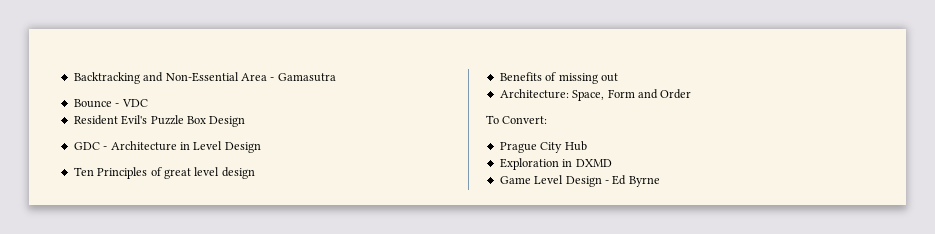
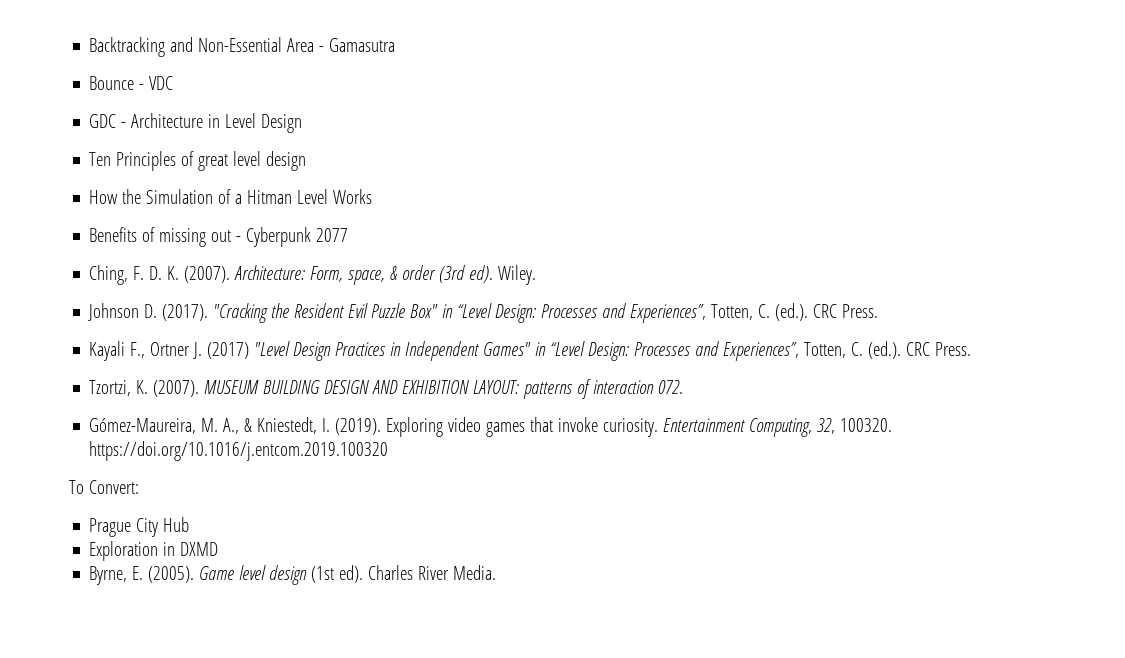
- Resident Evil's Puzzle Box Design
- Benefits of missing out
- Architecture: Space, Form and Order
+ How the Simulation of a Hitman Level Works
+ Benefits of missing out - Cyberpunk 2077
+ Ching, F. D. K. (2007). Architecture: Form, space, & order (3rd ed). Wiley.
+ Johnson D. (2017). "Cracking the Resident Evil Puzzle Box" in “Level Design: Processes and Experiences”, Totten, C. (ed.). CRC Press.
+ Kayali F., Ortner J. (2017) "Level Design Practices in Independent Games" in “Level Design: Processes and Experiences”, Totten, C. (ed.). CRC Press.
+ Tzortzi, K. (2007). MUSEUM BUILDING DESIGN AND EXHIBITION LAYOUT: patterns of interaction 072.
+ Gómez-Maureira, M. A., & Kniestedt, I. (2019). Exploring video games that invoke curiosity. Entertainment Computing, 32, 100320. https://doi.org/10.1016/j.entcom.2019.100320
- Game Level Design - Ed Byrne
+ Byrne, E. (2005). Game level design (1st ed). Charles River Media.

